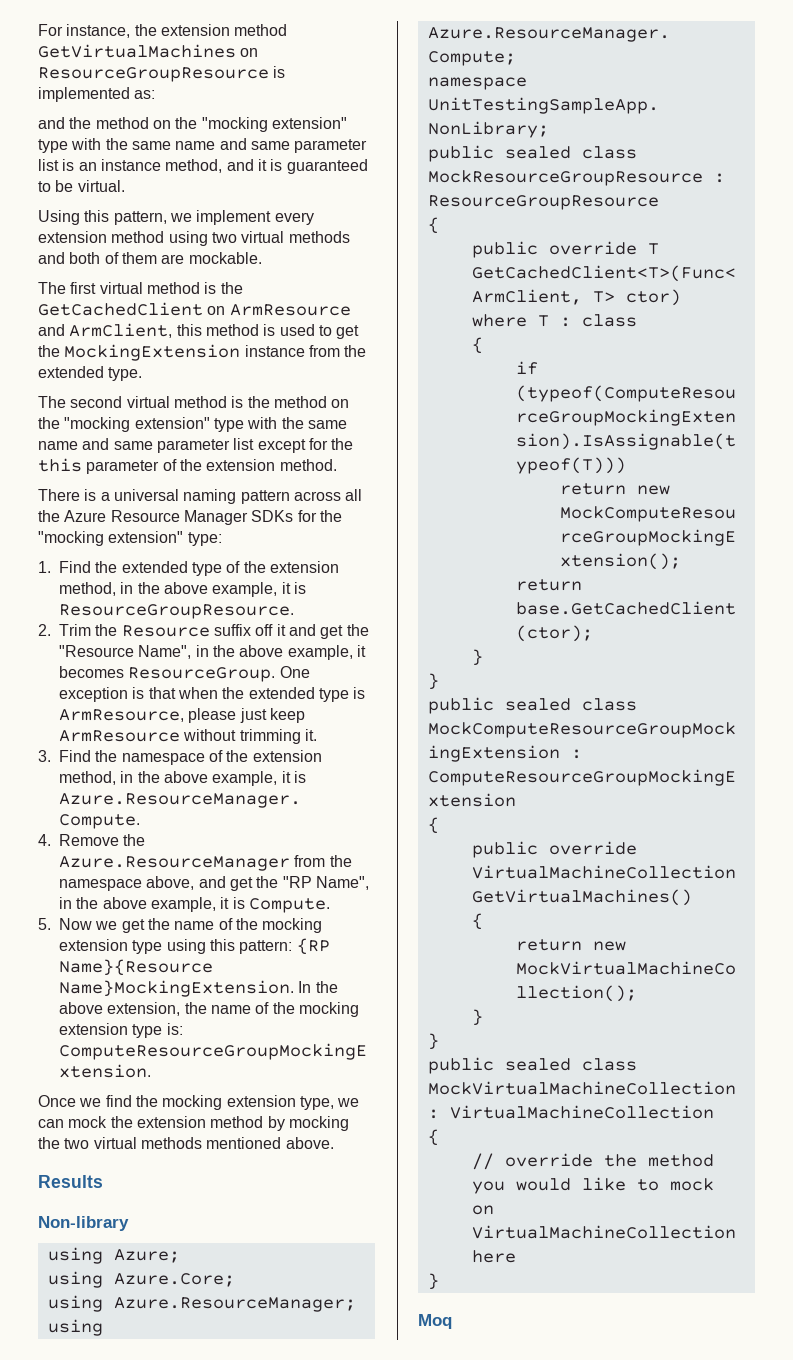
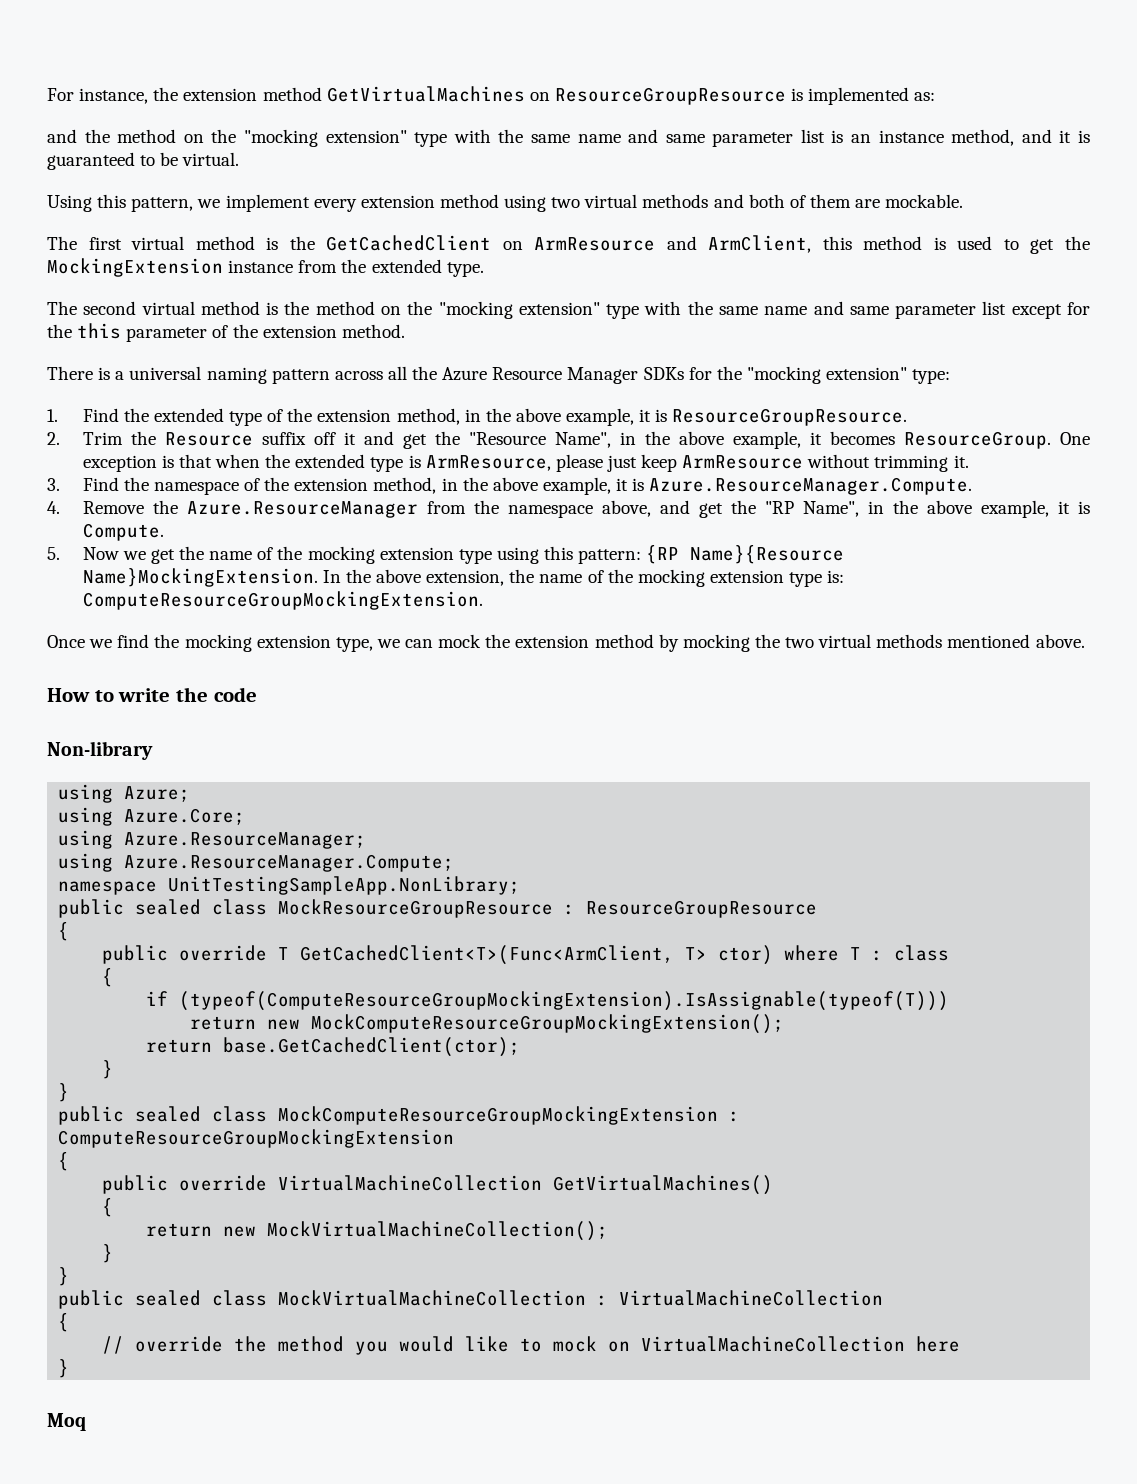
- Results
+ How to write the code

